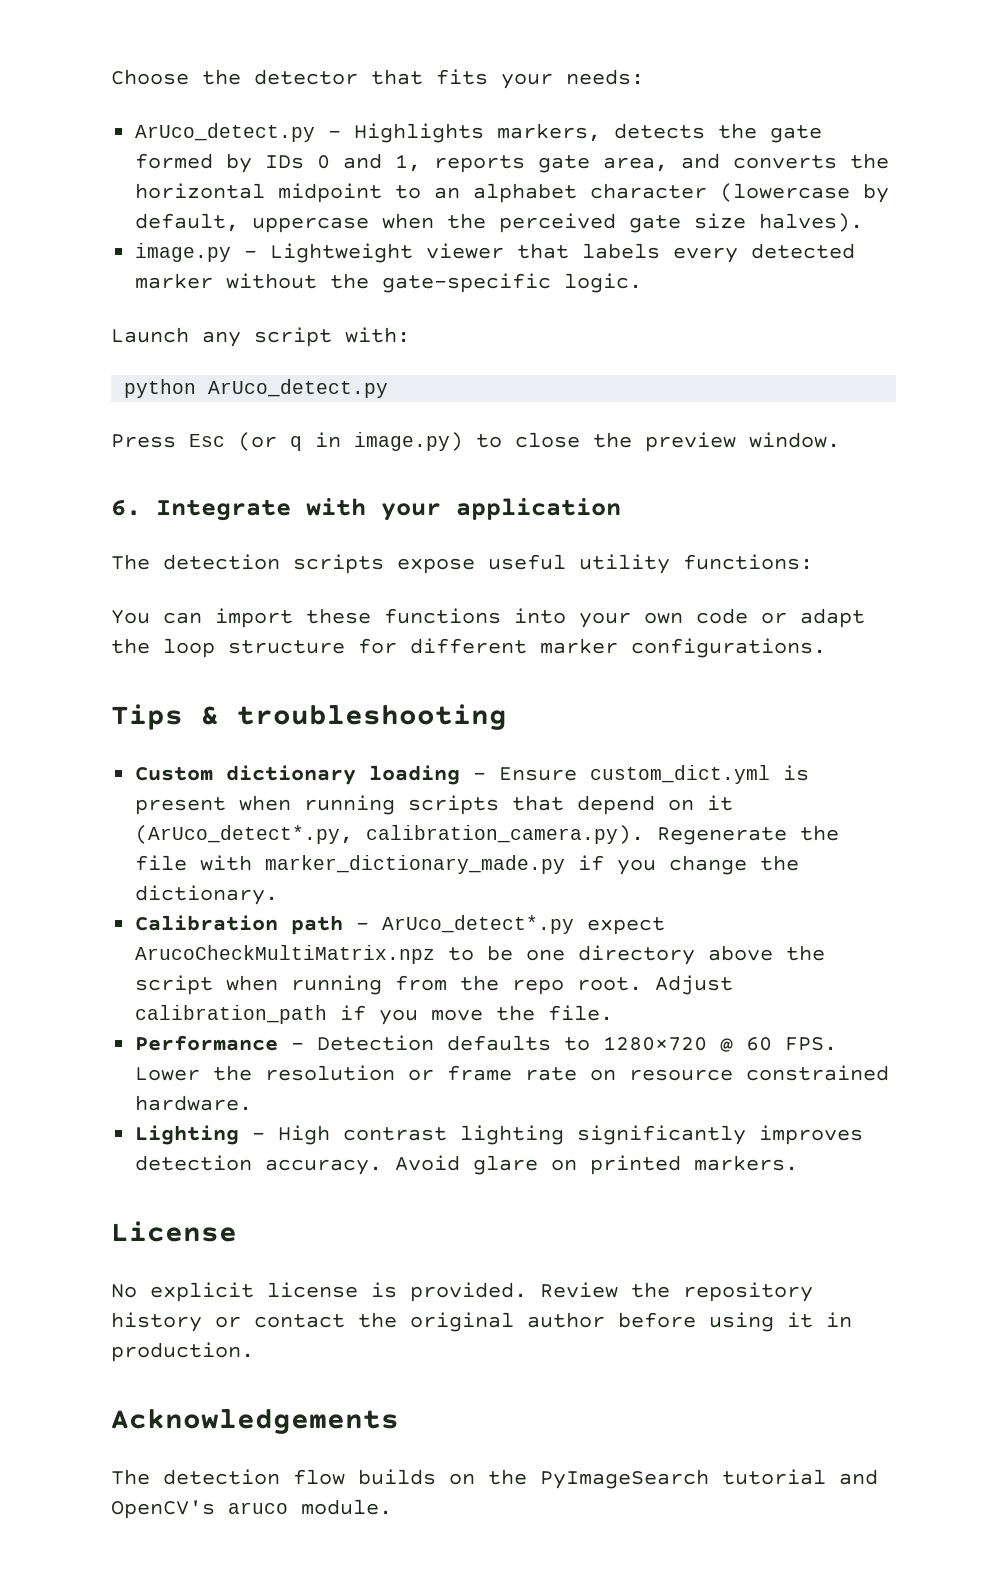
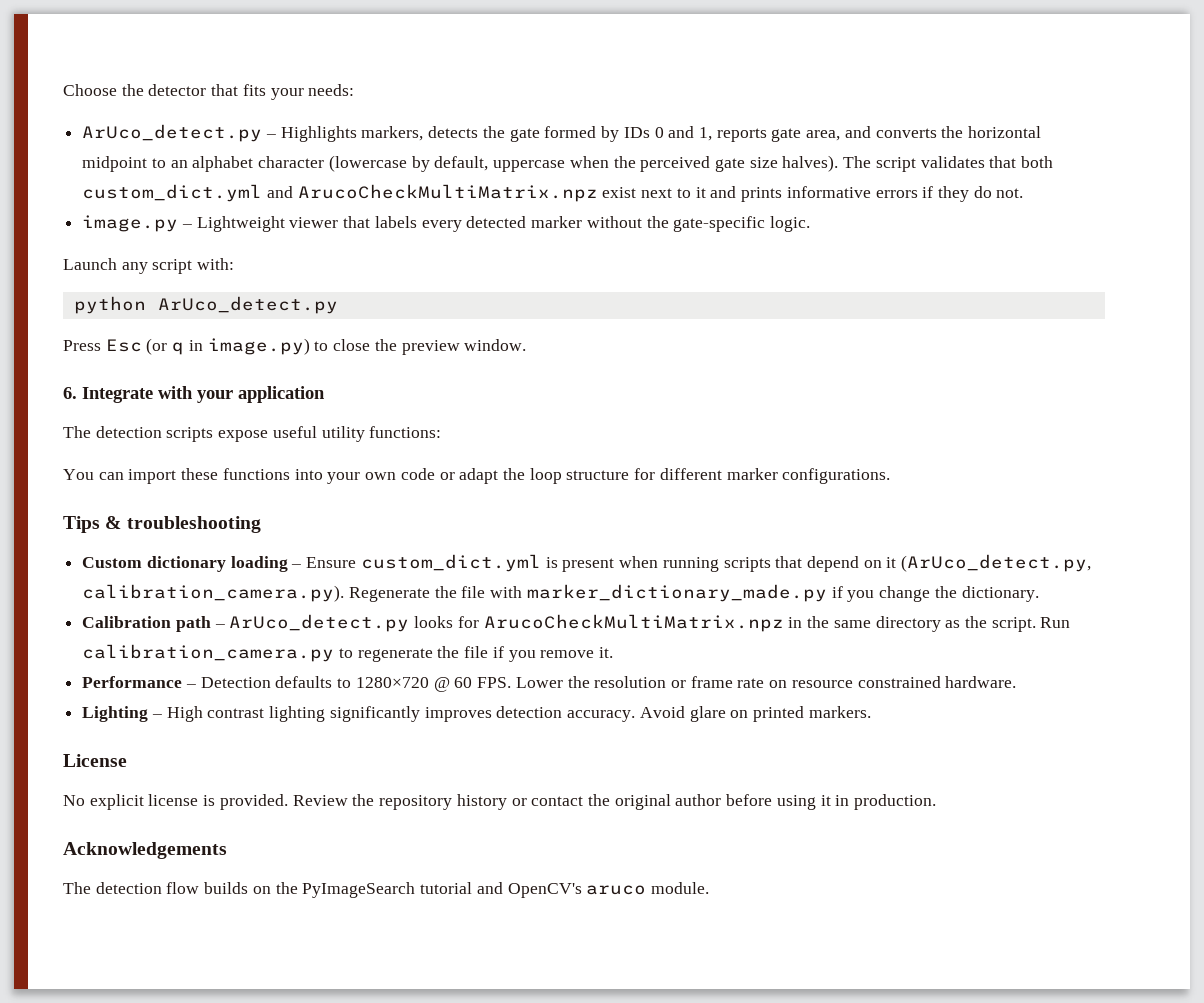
+ The script validates that both custom_dict.yml and ArucoCheckMultiMatrix.npz exist next to it and prints informative errors if they do not.
- Custom dictionary loading – Ensure custom_dict.yml is present when running scripts that depend on it (ArUco_detect*.py, calibration_camera.py). Regenerate the file with marker_dictionary_made.py if you change the dictionary.
+ Custom dictionary loading – Ensure custom_dict.yml is present when running scripts that depend on it (ArUco_detect.py, calibration_camera.py). Regenerate the file with marker_dictionary_made.py if you change the dictionary.
- Calibration path – ArUco_detect*.py expect ArucoCheckMultiMatrix.npz to be one directory above the script when running from the repo root. Adjust calibration_path if you move the file.
+ Calibration path – ArUco_detect.py looks for ArucoCheckMultiMatrix.npz in the same directory as the script. Run calibration_camera.py to regenerate the file if you remove it.

